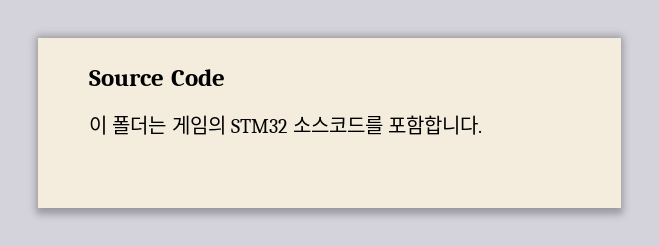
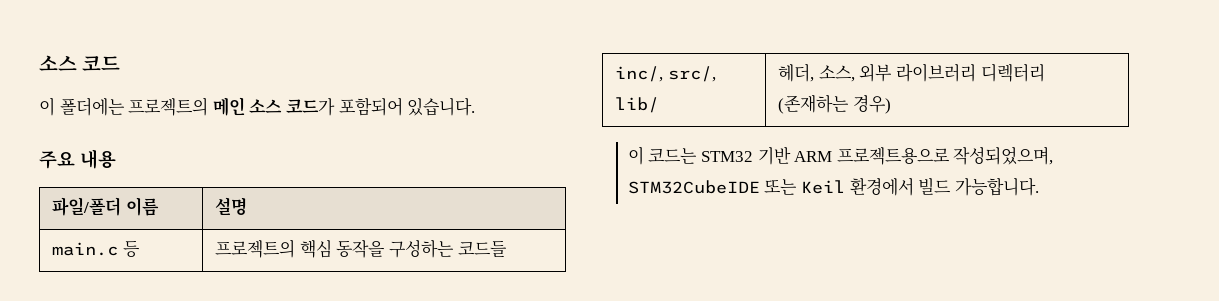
- Source Code
- 이 폴더는 게임의 STM32 소스코드를 포함합니다.
+ 소스 코드
+ 이 폴더에는 프로젝트의 메인 소스 코드가 포함되어 있습니다.
+ 주요 내용
+ 파일/폴더 이름 | 설명
+ main.c 등 | 프로젝트의 핵심 동작을 구성하는 코드들
+ inc/, src/, lib/ | 헤더, 소스, 외부 라이브러리 디렉터리 (존재하는 경우)
+ 이 코드는 STM32 기반 ARM 프로젝트용으로 작성되었으며, STM32CubeIDE 또는 Keil 환경에서 빌드 가능합니다.

